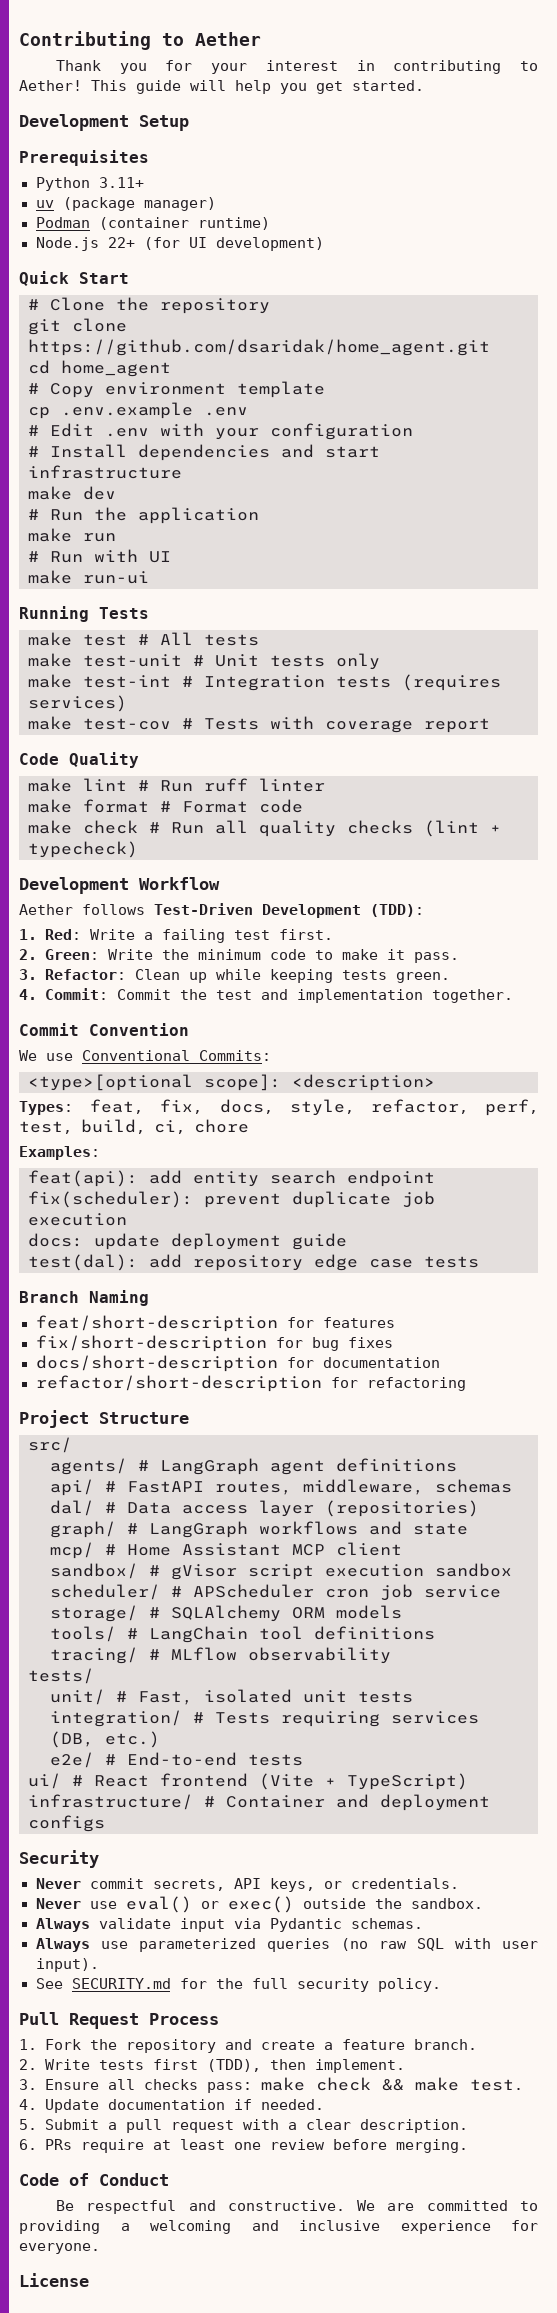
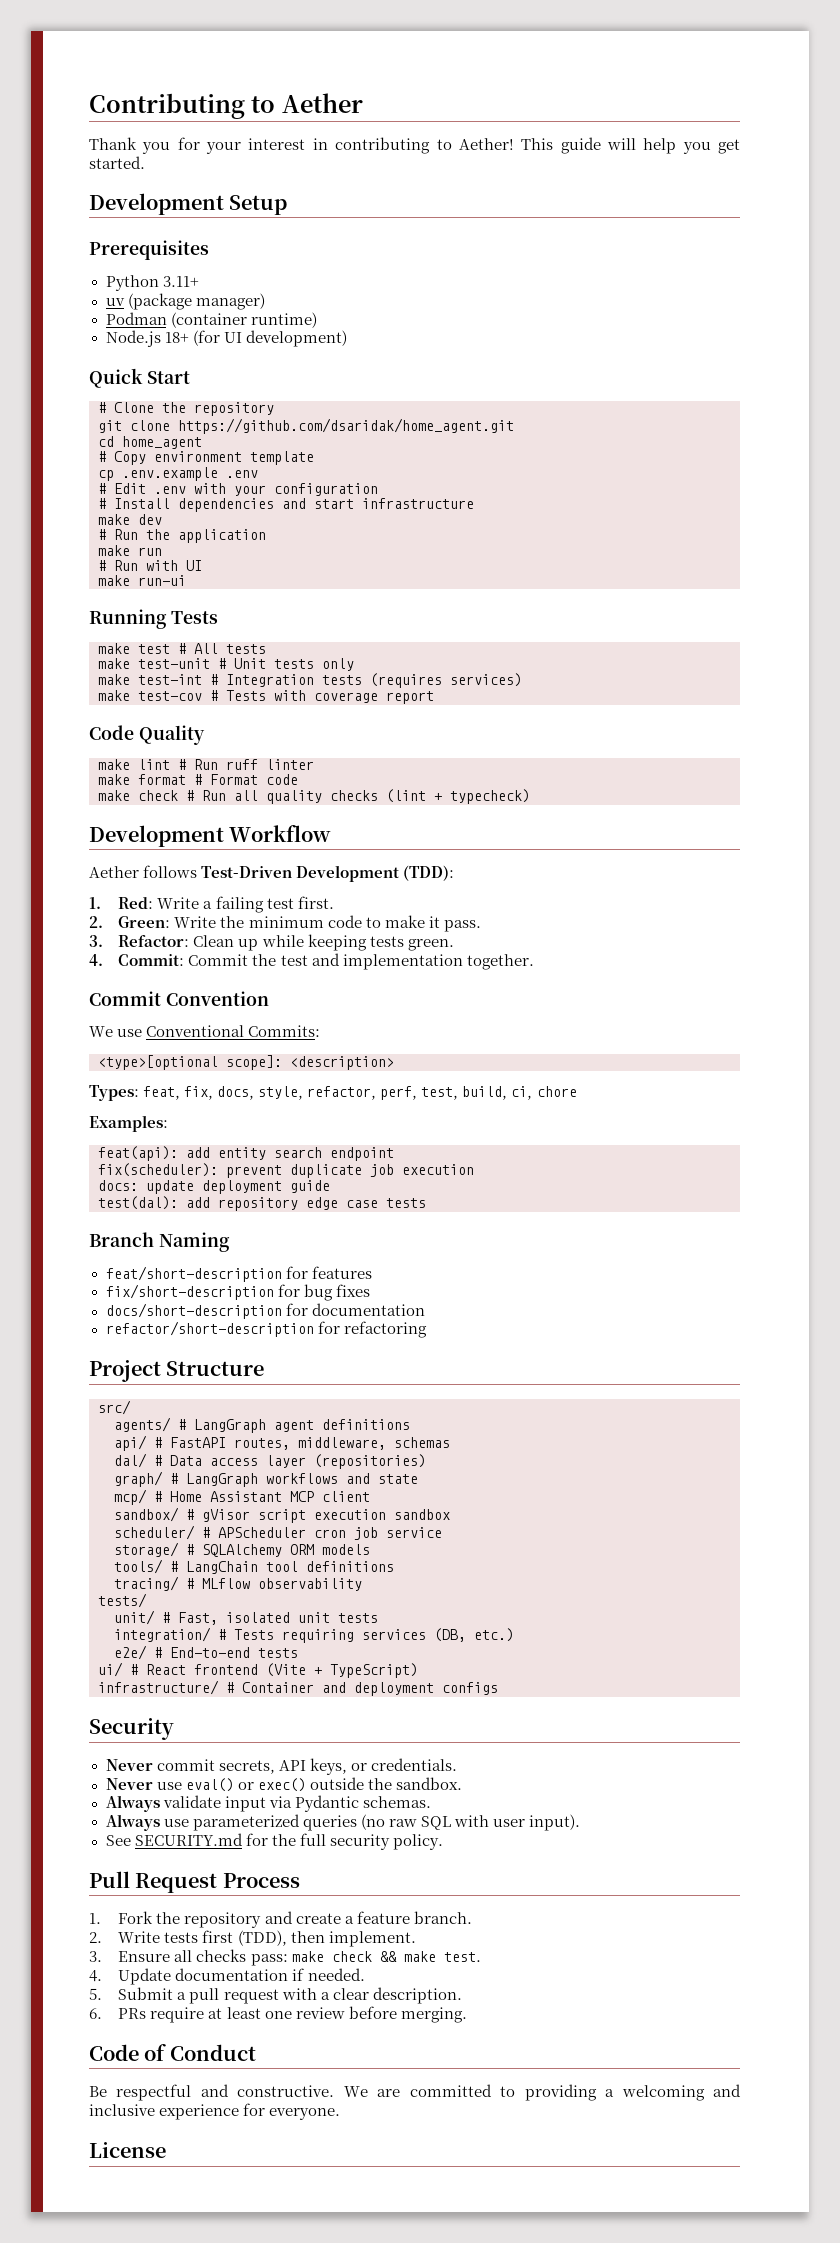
- Node.js 22+ (for UI development)
+ Node.js 18+ (for UI development)

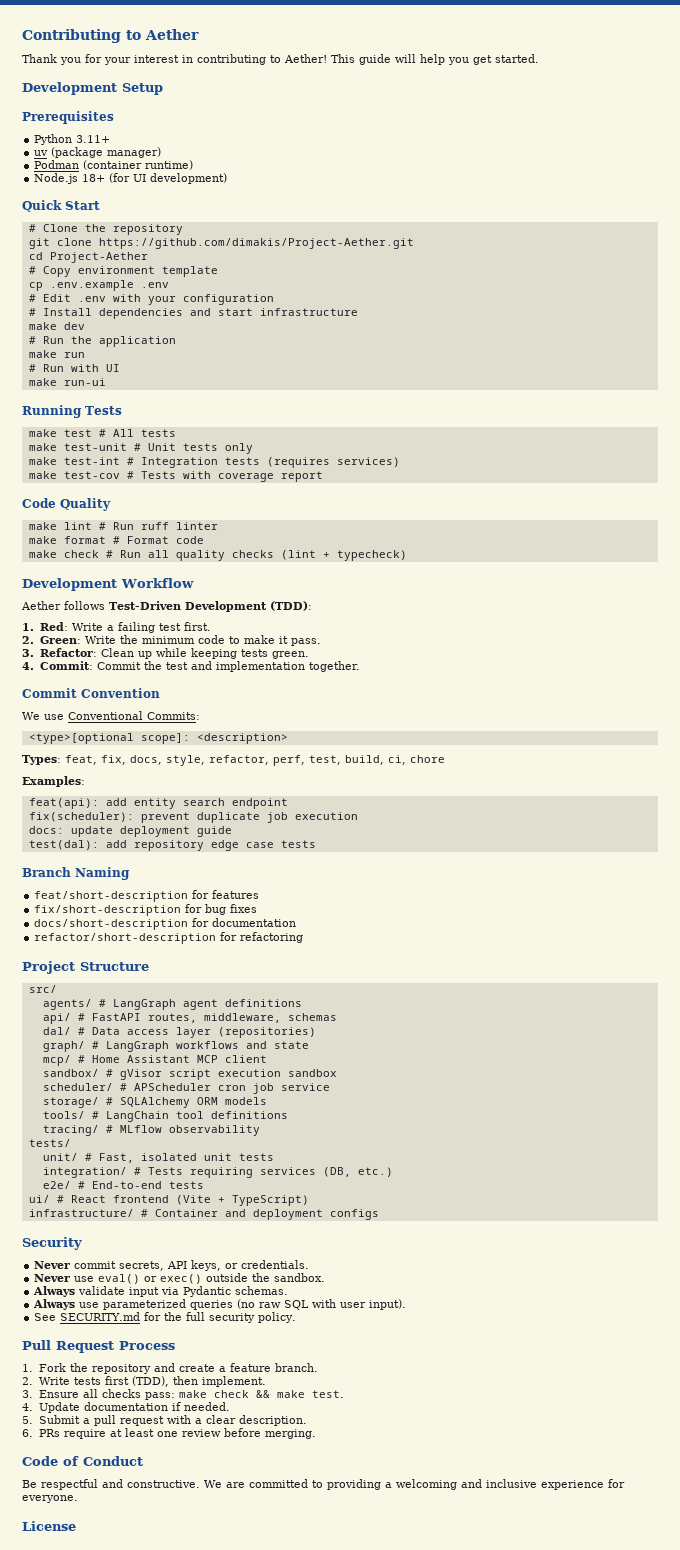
- git clone https://github.com/dsaridak/home_agent.git
+ git clone https://github.com/dimakis/Project-Aether.git
- cd home_agent
+ cd Project-Aether

